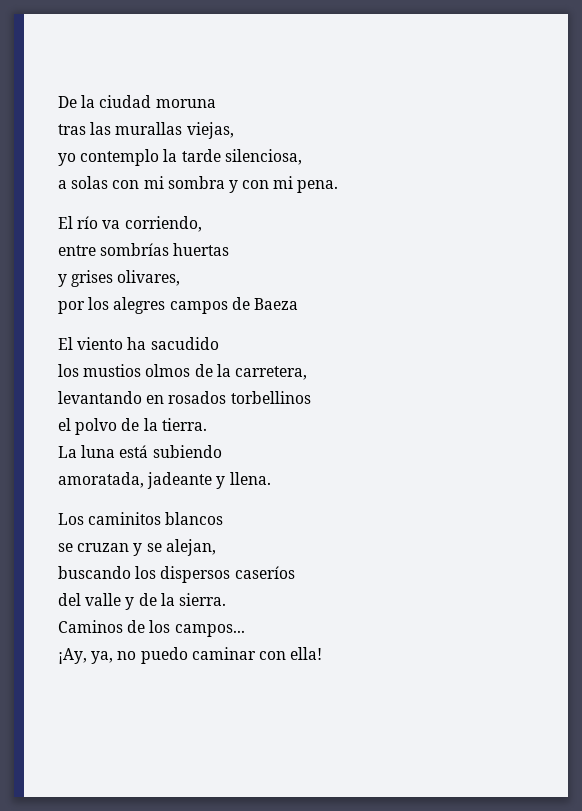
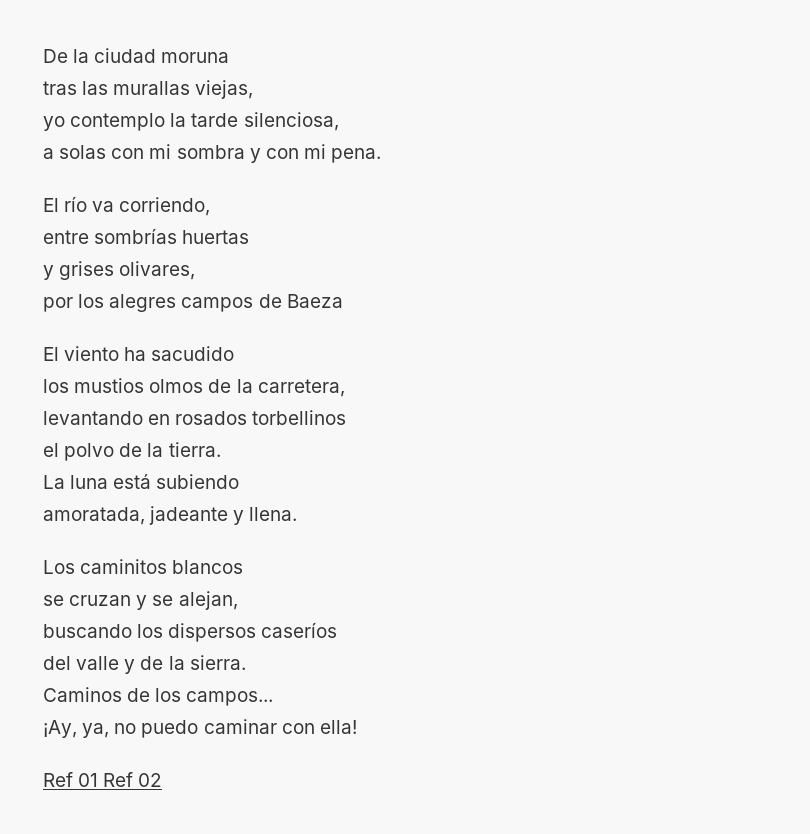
+ Ref 01 Ref 02

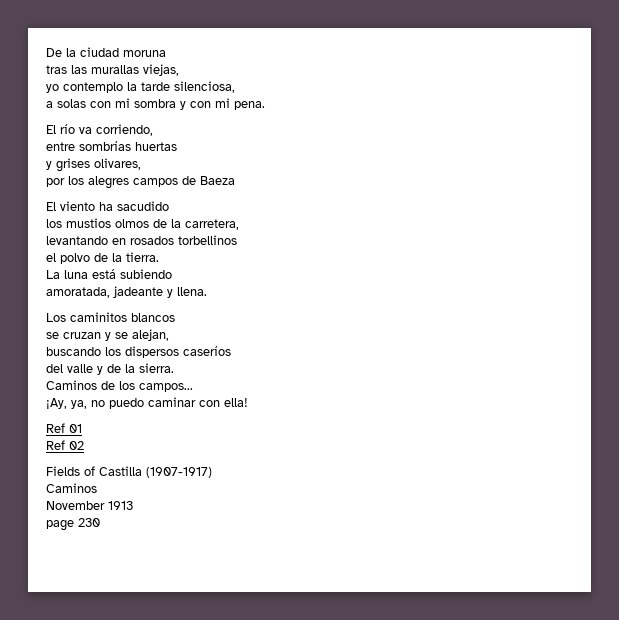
- Ref 01 Ref 02
+ Ref 01
+ Ref 02
+ Fields of Castilla (1907-1917)
+ Caminos
+ November 1913
+ page 230

